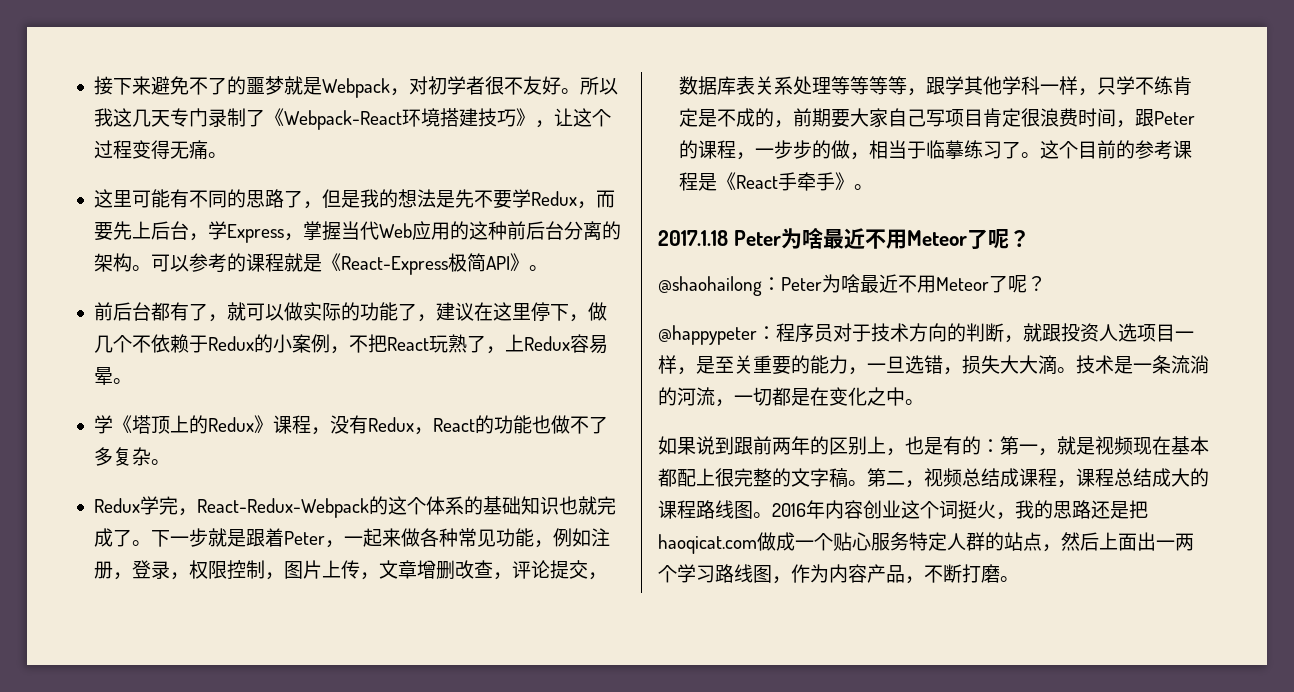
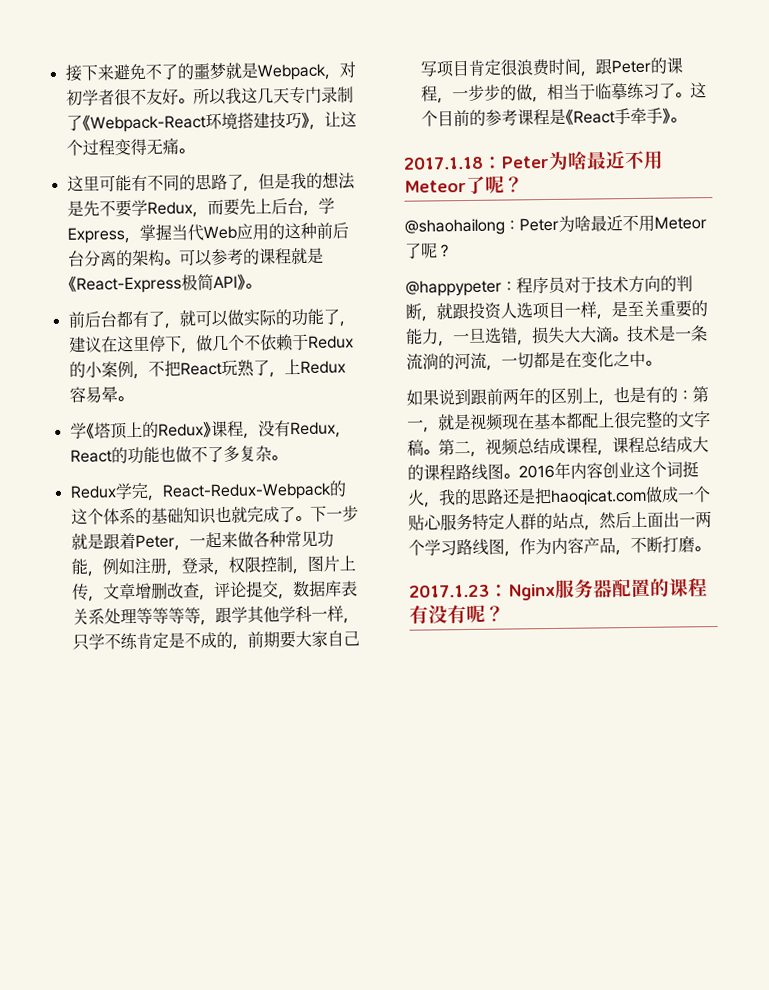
- 2017.1.18 Peter为啥最近不用Meteor了呢？
+ 2017.1.18：Peter为啥最近不用Meteor了呢？
+ 2017.1.23：Nginx服务器配置的课程有没有呢？

